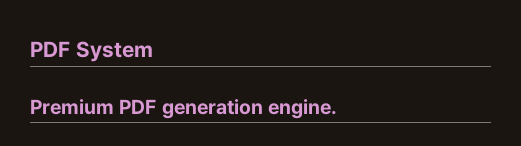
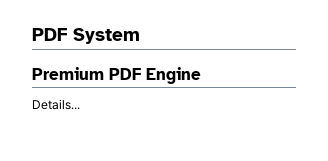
- Premium PDF generation engine.
+ Premium PDF Engine
+ Details...

